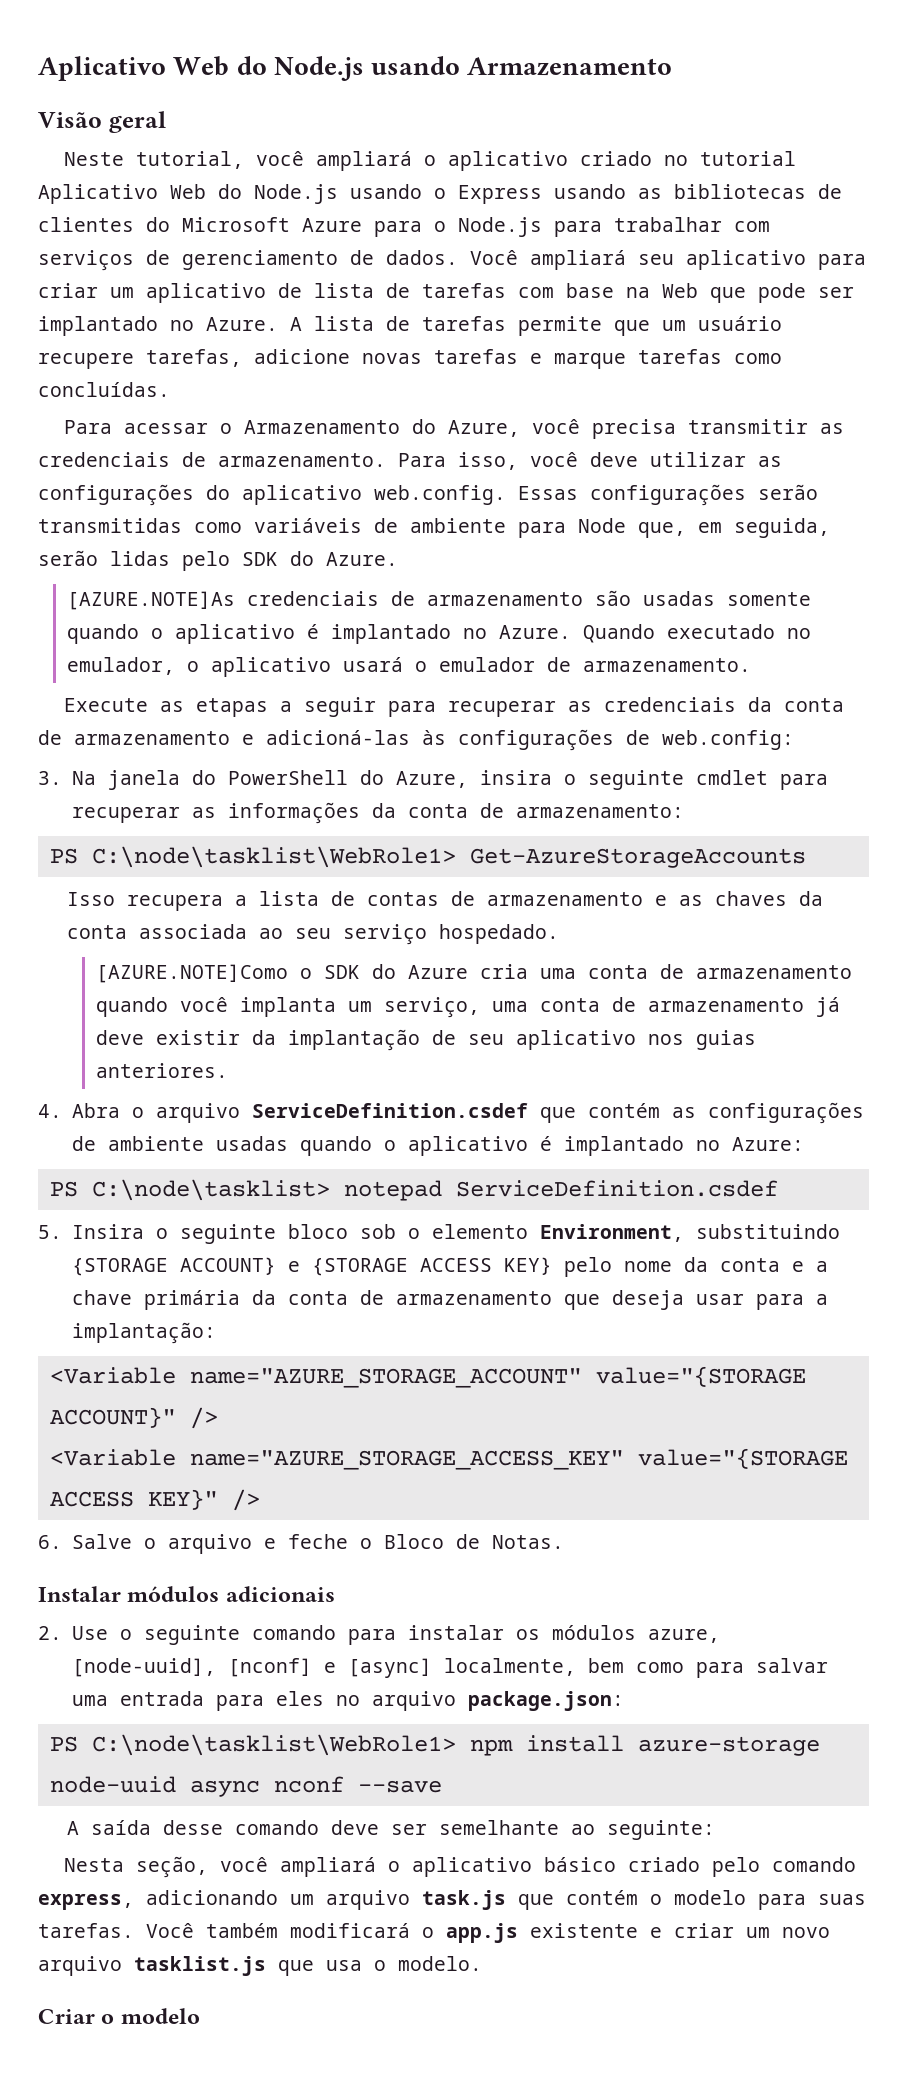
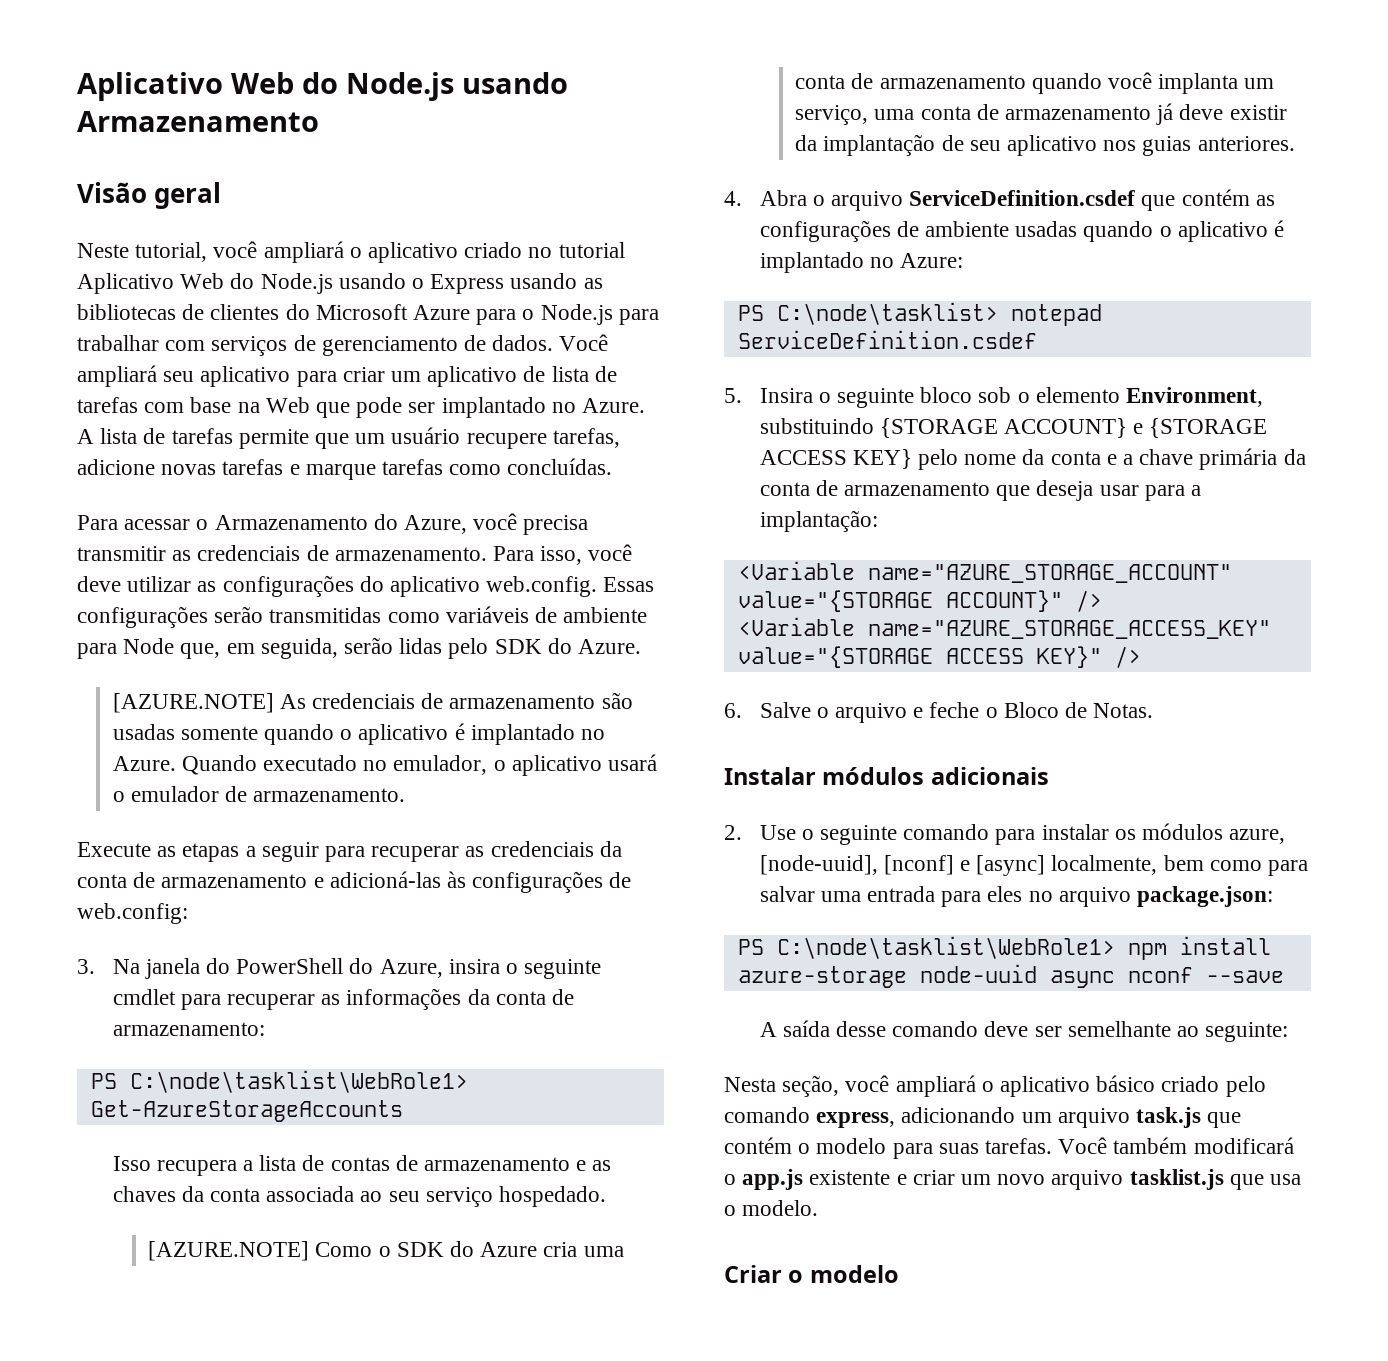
- [AZURE.NOTE]As credenciais de armazenamento são usadas somente quando o aplicativo é implantado no Azure.
+ [AZURE.NOTE] As credenciais de armazenamento são usadas somente quando o aplicativo é implantado no Azure.
- [AZURE.NOTE]Como o SDK do Azure cria uma conta de armazenamento quando você implanta um serviço, uma conta de armazenamento já deve existir da implantação de seu aplicativo nos guias anteriores.
+ [AZURE.NOTE] Como o SDK do Azure cria uma conta de armazenamento quando você implanta um serviço, uma conta de armazenamento já deve existir da implantação de seu aplicativo nos guias anteriores.

